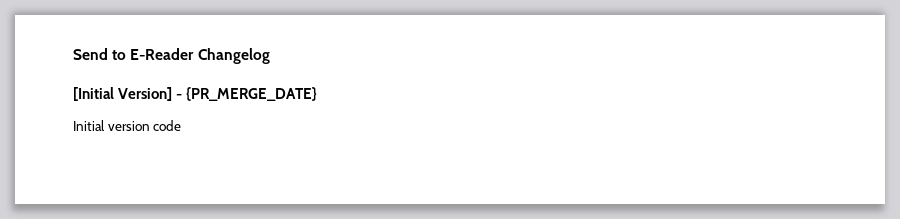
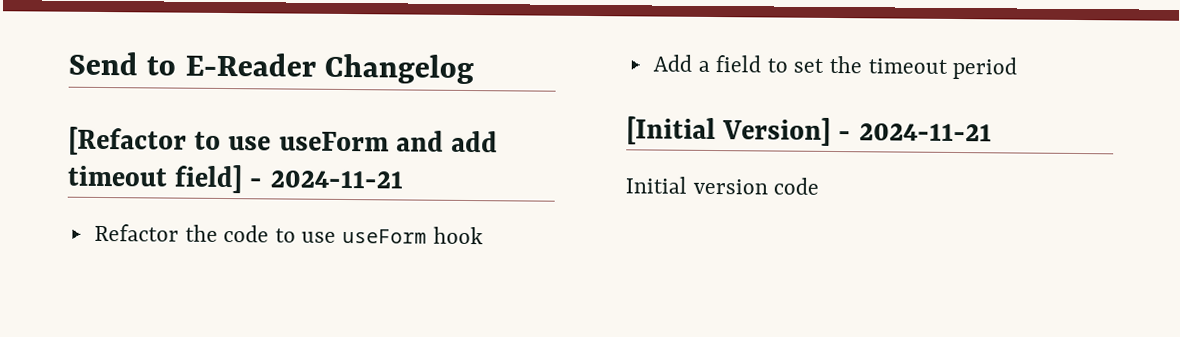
+ [Refactor to use useForm and add timeout field] - 2024-11-21
+ Refactor the code to use useForm hook
+ Add a field to set the timeout period
- [Initial Version] - {PR_MERGE_DATE}
+ [Initial Version] - 2024-11-21

